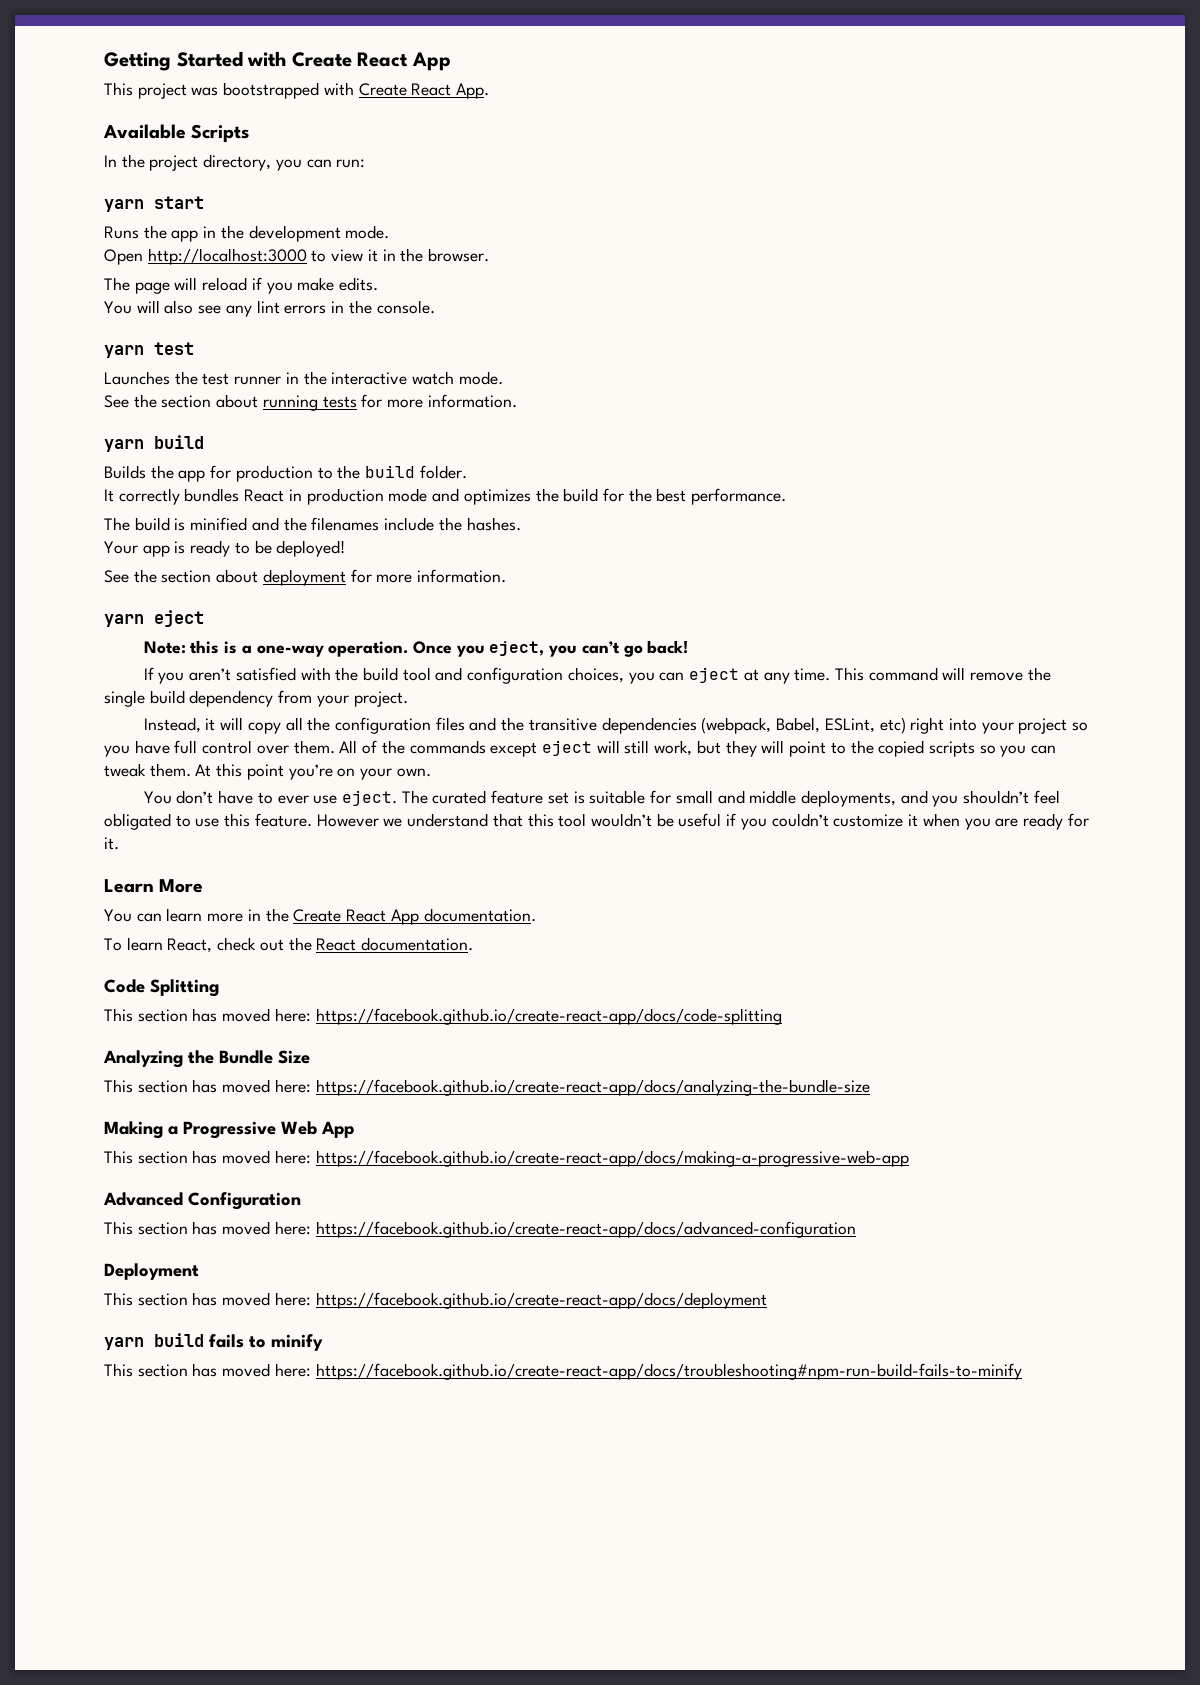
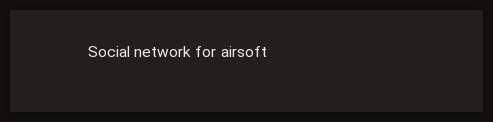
- Getting Started with Create React App
- This project was bootstrapped with Create React App.
- Available Scripts
- In the project directory, you can run:
- yarn start
- Runs the app in the development mode.
- Open http://localhost:3000 to view it in the browser.
- The page will reload if you make edits.
- You will also see any lint errors in the console.
- yarn test
- Launches the test runner in the interactive watch mode.
- See the section about running tests for more information.
- yarn build
- Builds the app for production to the build folder.
- It correctly bundles React in production mode and optimizes the build for the best performance.
- The build is minified and the filenames include the hashes.
- Your app is ready to be deployed!
- See the section about deployment for more information.
- yarn eject
- Note: this is a one-way operation. Once you eject, you can’t go back!
- If you aren’t satisfied with the build tool and configuration choices, you can eject at any time. This command will remove the single build dependency from your project.
- Instead, it will copy all the configuration files and the transitive dependencies (webpack, Babel, ESLint, etc) right into your project so you have full control over them. All of the commands except eject will still work, but they will point to the copied scripts so you can tweak them. At this point you’re on your own.
- You don’t have to ever use eject. The curated feature set is suitable for small and middle deployments, and you shouldn’t feel obligated to use this feature. However we understand that this tool wouldn’t be useful if you couldn’t customize it when you are ready for it.
- Learn More
- You can learn more in the Create React App documentation.
- To learn React, check out the React documentation.
- Code Splitting
- This section has moved here: https://facebook.github.io/create-react-app/docs/code-splitting
- Analyzing the Bundle Size
- This section has moved here: https://facebook.github.io/create-react-app/docs/analyzing-the-bundle-size
- Making a Progressive Web App
- This section has moved here: https://facebook.github.io/create-react-app/docs/making-a-progressive-web-app
- Advanced Configuration
- This section has moved here: https://facebook.github.io/create-react-app/docs/advanced-configuration
- Deployment
- This section has moved here: https://facebook.github.io/create-react-app/docs/deployment
- yarn build fails to minify
- This section has moved here: https://facebook.github.io/create-react-app/docs/troubleshooting#npm-run-build-fails-to-minify
+ Social network for airsoft

